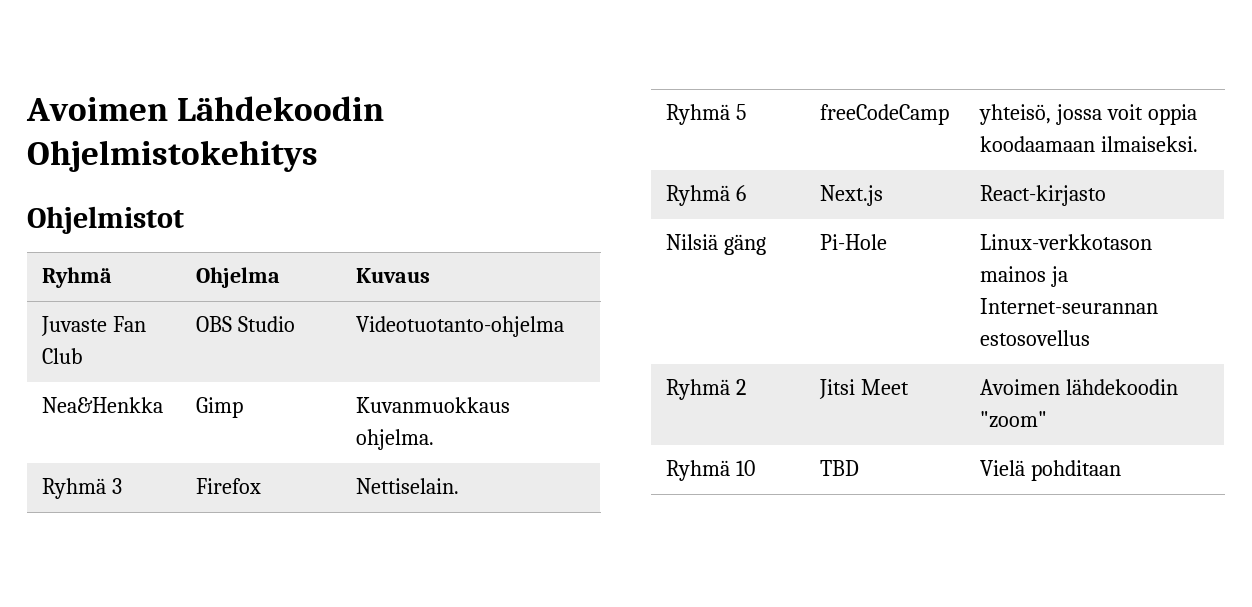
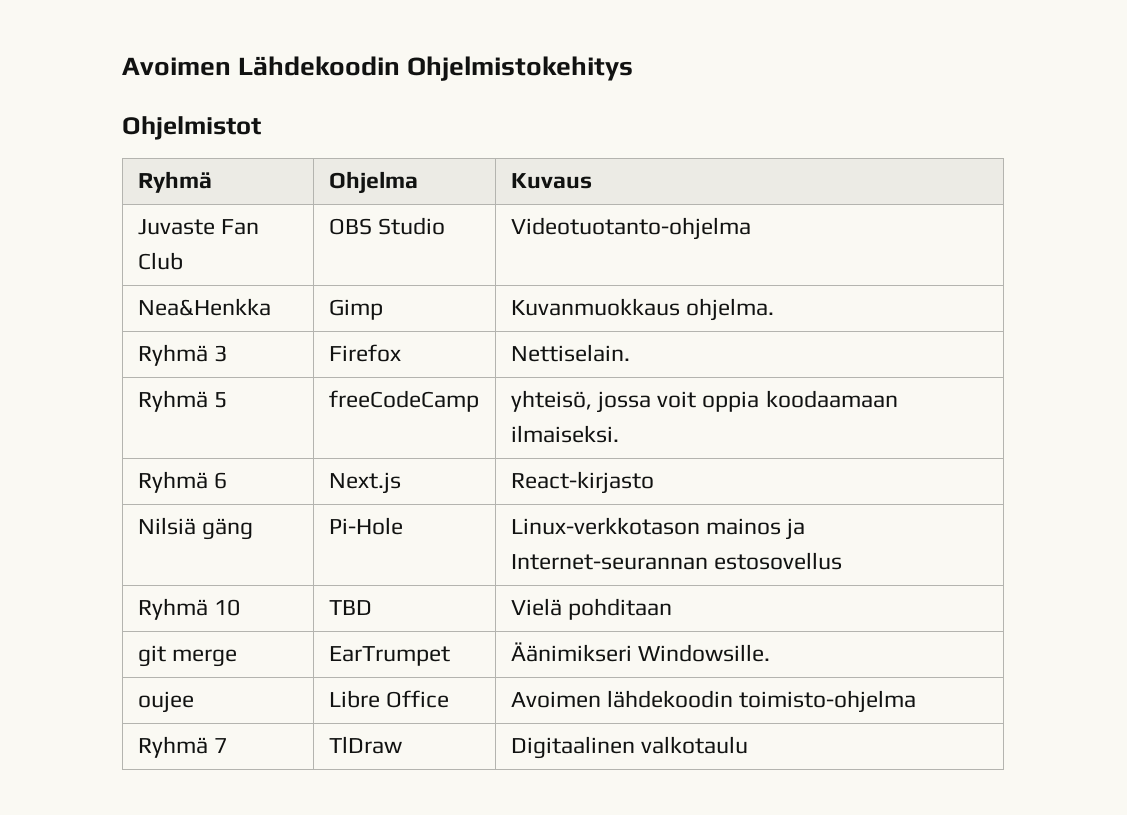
- Ryhmä 2 | Jitsi Meet | Avoimen lähdekoodin "zoom"
+ git merge | EarTrumpet | Äänimikseri Windowsille.
+ oujee | Libre Office | Avoimen lähdekoodin toimisto-ohjelma
+ Ryhmä 7 | TlDraw | Digitaalinen valkotaulu

